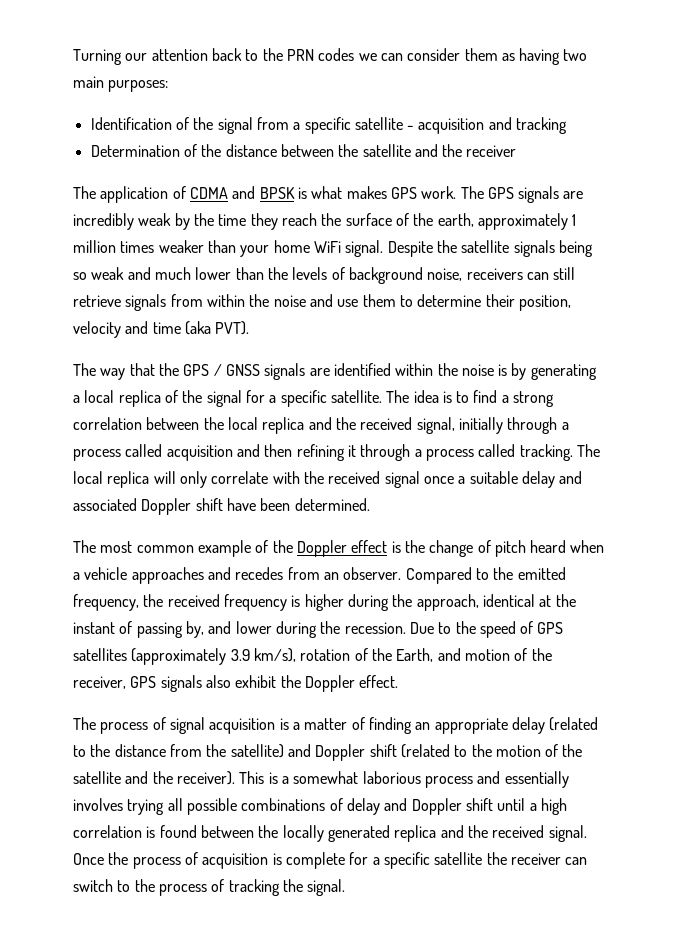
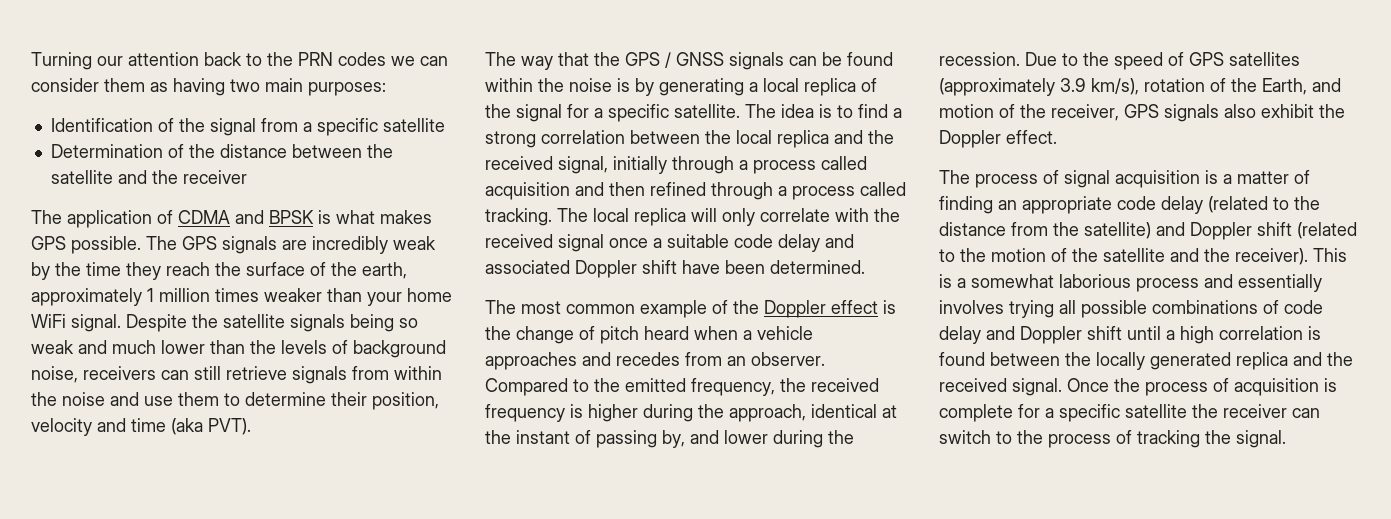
- Identification of the signal from a specific satellite - acquisition and tracking
+ Identification of the signal from a specific satellite
- The application of CDMA and BPSK is what makes GPS work.
+ The application of CDMA and BPSK is what makes GPS possible.
- The way that the GPS / GNSS signals are identified within the noise is by generating a local replica of the signal for a specific satellite.
+ The way that the GPS / GNSS signals can be found within the noise is by generating a local replica of the signal for a specific satellite.
- The idea is to find a strong correlation between the local replica and the received signal, initially through a process called acquisition and then refining it through a process called tracking.
+ The idea is to find a strong correlation between the local replica and the received signal, initially through a process called acquisition and then refined through a process called tracking.
- The local replica will only correlate with the received signal once a suitable delay and associated Doppler shift have been determined.
+ The local replica will only correlate with the received signal once a suitable code delay and associated Doppler shift have been determined.
- The process of signal acquisition is a matter of finding an appropriate delay (related to the distance from the satellite) and Doppler shift (related to the motion of the satellite and the receiver).
+ The process of signal acquisition is a matter of finding an appropriate code delay (related to the distance from the satellite) and Doppler shift (related to the motion of the satellite and the receiver).
- This is a somewhat laborious process and essentially involves trying all possible combinations of delay and Doppler shift until a high correlation is found between the locally generated replica and the received signal.
+ This is a somewhat laborious process and essentially involves trying all possible combinations of code delay and Doppler shift until a high correlation is found between the locally generated replica and the received signal.

